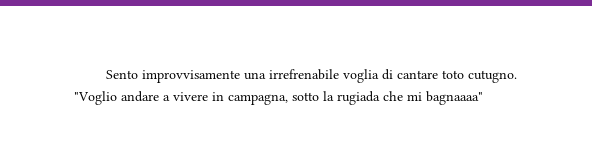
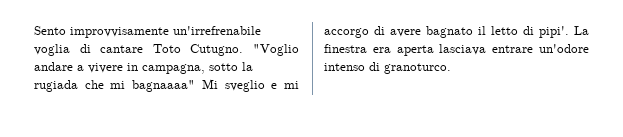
- Sento improvvisamente una irrefrenabile voglia di cantare toto cutugno.
+ Sento improvvisamente un'irrefrenabile voglia di cantare Toto Cutugno.
- "Voglio andare a vivere in campagna, sotto la rugiada che mi bagnaaaa"
+ "Voglio andare a vivere in campagna, sotto la rugiada che mi bagnaaaa" Mi sveglio e mi accorgo di avere bagnato il letto di pipi'. La finestra era aperta lasciava entrare un'odore intenso di granoturco.

